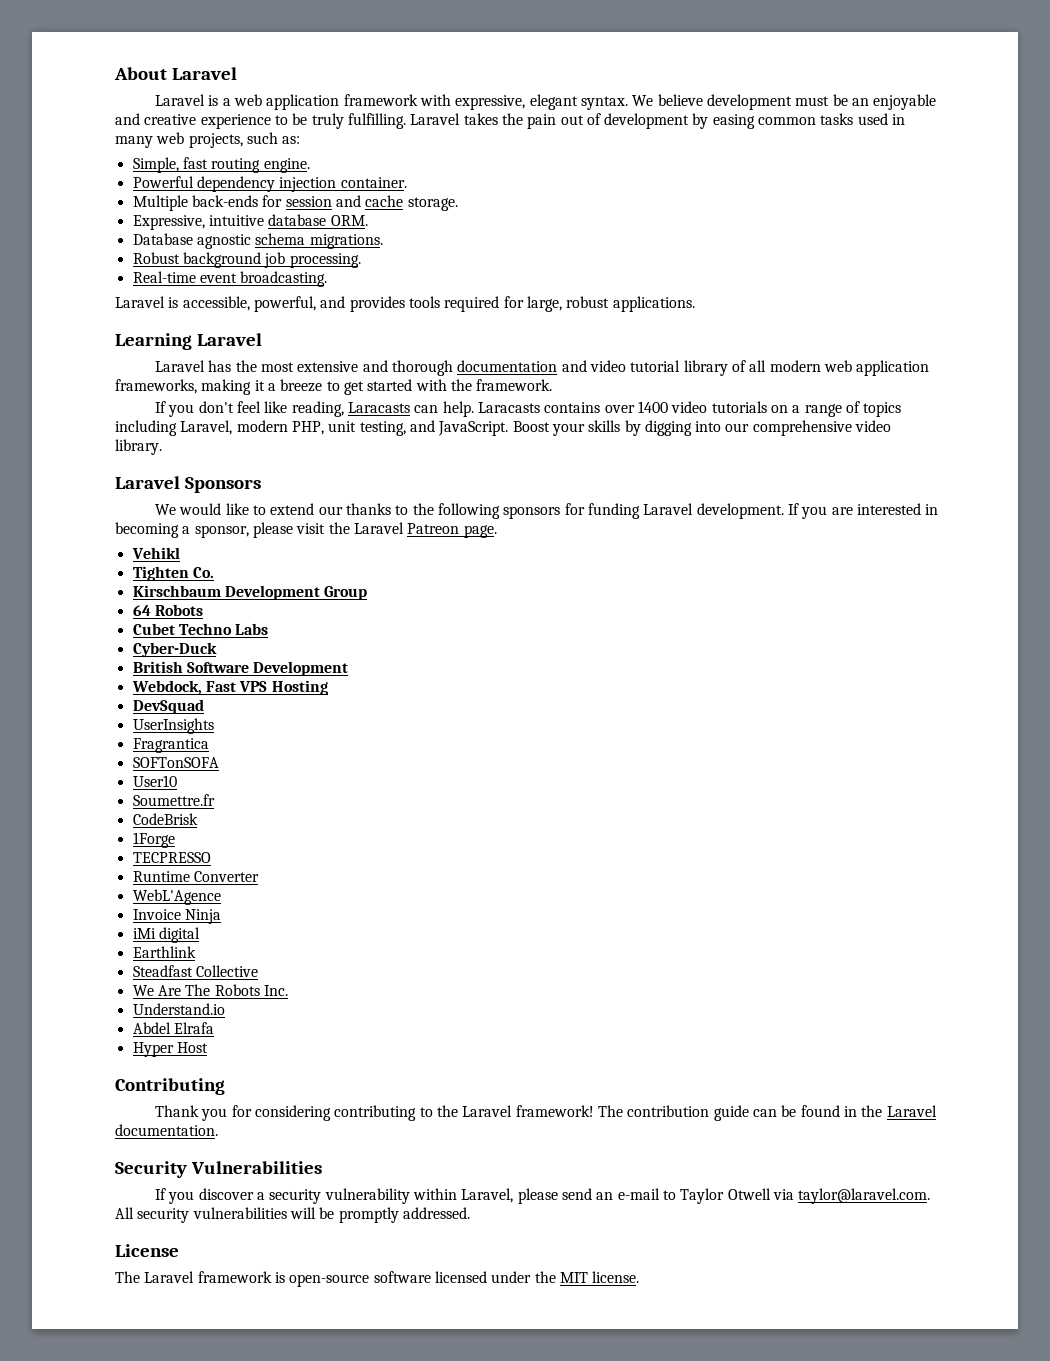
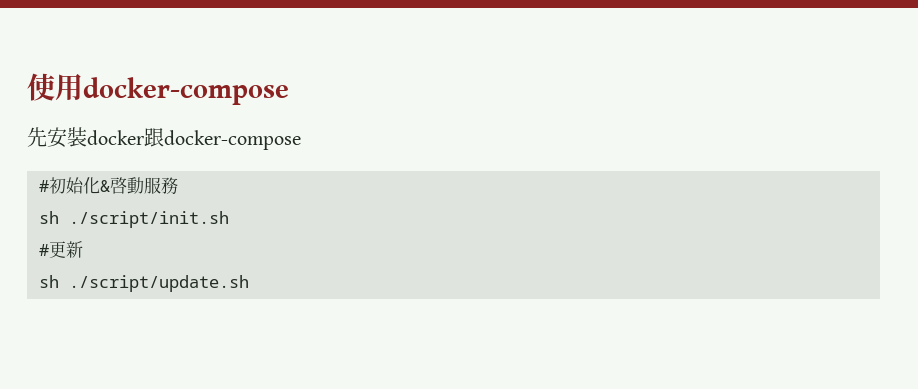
- About Laravel
- Laravel is a web application framework with expressive, elegant syntax. We believe development must be an enjoyable and creative experience to be truly fulfilling. Laravel takes the pain out of development by easing common tasks used in many web projects, such as:
- Simple, fast routing engine.
- Powerful dependency injection container.
- Multiple back-ends for session and cache storage.
- Expressive, intuitive database ORM.
- Database agnostic schema migrations.
- Robust background job processing.
- Real-time event broadcasting.
- Laravel is accessible, powerful, and provides tools required for large, robust applications.
- Learning Laravel
- Laravel has the most extensive and thorough documentation and video tutorial library of all modern web application frameworks, making it a breeze to get started with the framework.
- If you don't feel like reading, Laracasts can help. Laracasts contains over 1400 video tutorials on a range of topics including Laravel, modern PHP, unit testing, and JavaScript. Boost your skills by digging into our comprehensive video library.
- Laravel Sponsors
- We would like to extend our thanks to the following sponsors for funding Laravel development. If you are interested in becoming a sponsor, please visit the Laravel Patreon page.
- Vehikl
- Tighten Co.
- Kirschbaum Development Group
- 64 Robots
- Cubet Techno Labs
- Cyber-Duck
- British Software Development
- Webdock, Fast VPS Hosting
- DevSquad
- UserInsights
- Fragrantica
- SOFTonSOFA
- User10
- Soumettre.fr
- CodeBrisk
- 1Forge
- TECPRESSO
- Runtime Converter
- WebL'Agence
- Invoice Ninja
- iMi digital
- Earthlink
- Steadfast Collective
- We Are The Robots Inc.
- Understand.io
- Abdel Elrafa
- Hyper Host
- Contributing
- Thank you for considering contributing to the Laravel framework! The contribution guide can be found in the Laravel documentation.
- Security Vulnerabilities
- If you discover a security vulnerability within Laravel, please send an e-mail to Taylor Otwell via taylor@laravel.com. All security vulnerabilities will be promptly addressed.
- License
- The Laravel framework is open-source software licensed under the MIT license.
+ 使用docker-compose
+ 先安裝docker跟docker-compose
+ #初始化&啓動服務
+ sh ./script/init.sh
+ #更新
+ sh ./script/update.sh

